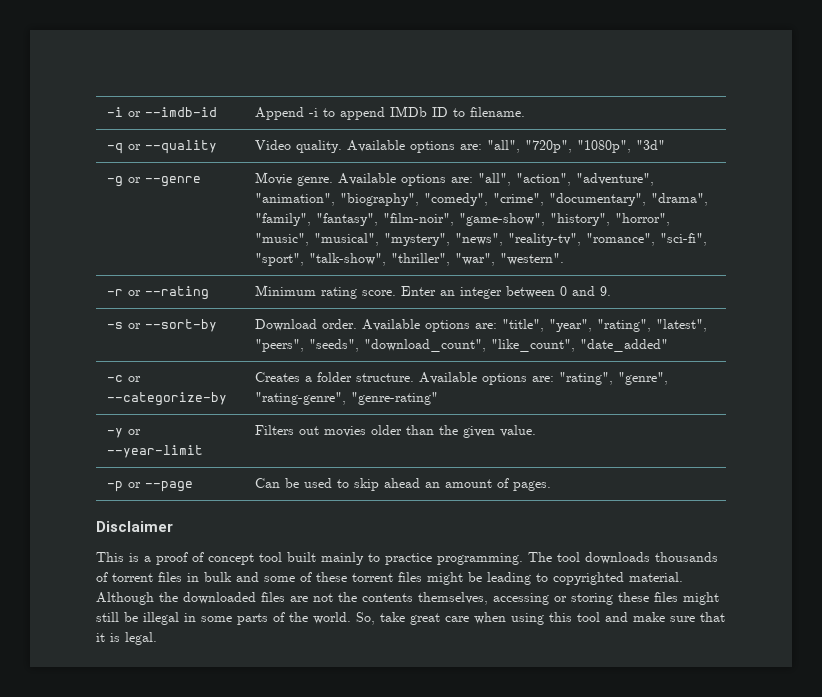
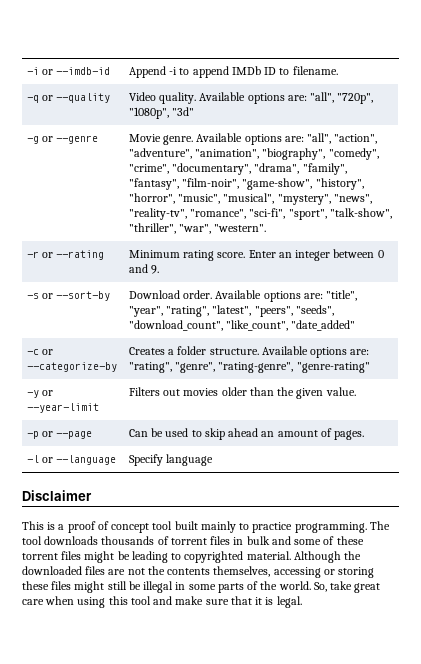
+ -l or --language | Specify language

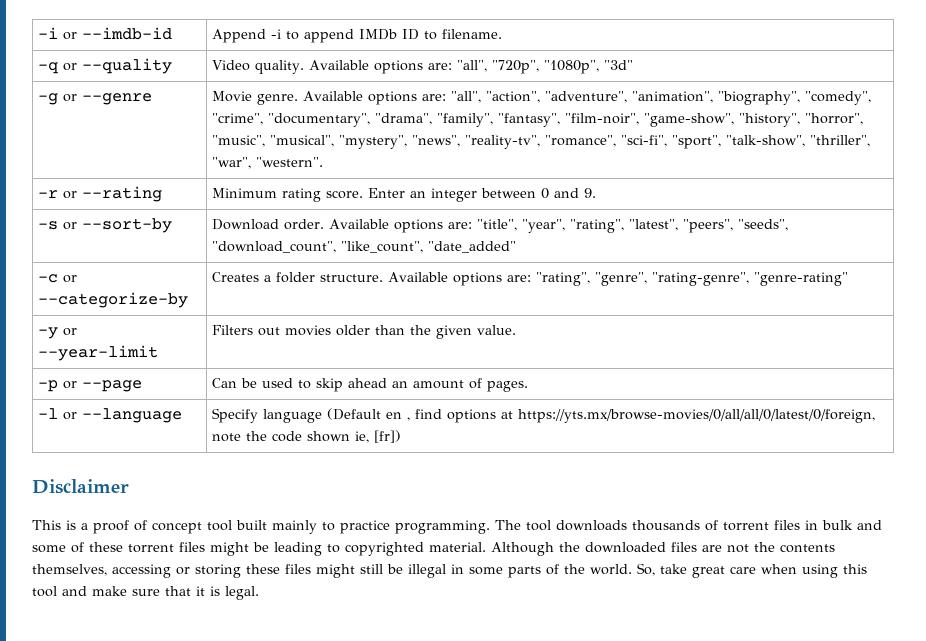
- -l or --language | Specify language
+ -l or --language | Specify language (Default en , find options at https://yts.mx/browse-movies/0/all/all/0/latest/0/foreign, note the code shown ie, [fr])

